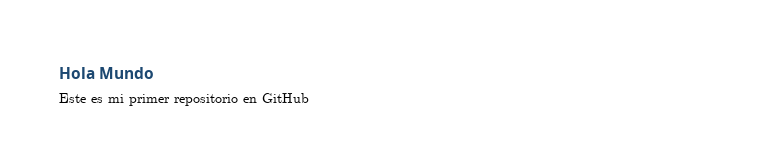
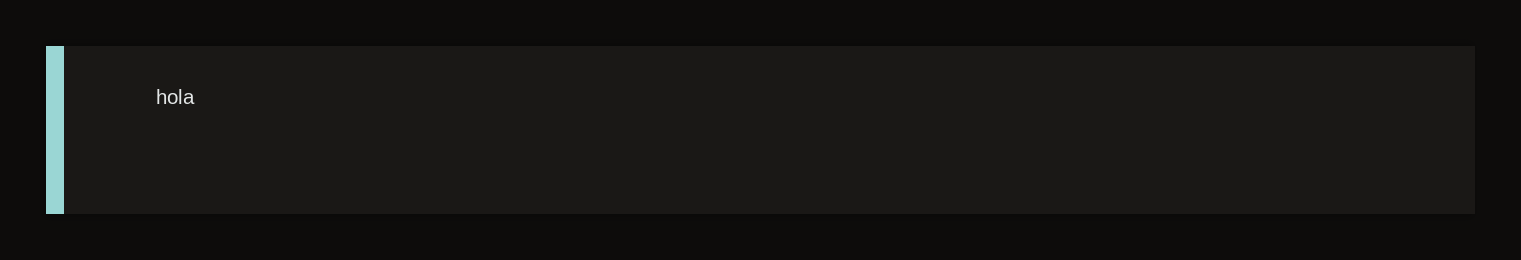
- Hola Mundo
- Este es mi primer repositorio en GitHub
+ hola

